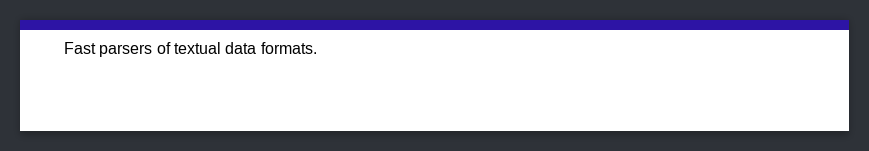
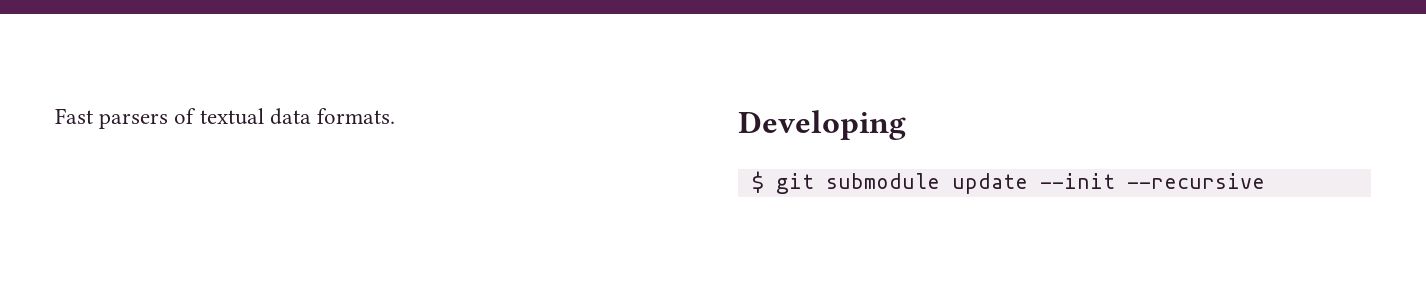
+ Developing
+ $ git submodule update --init --recursive

